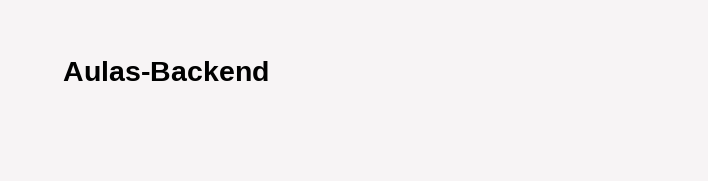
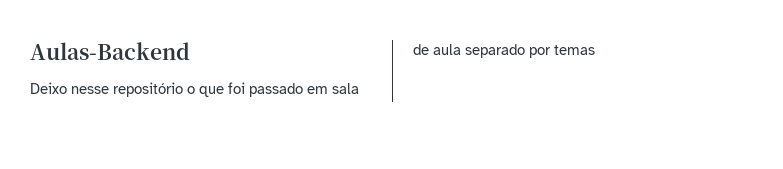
+ Deixo nesse repositório o que foi passado em sala de aula separado por temas

